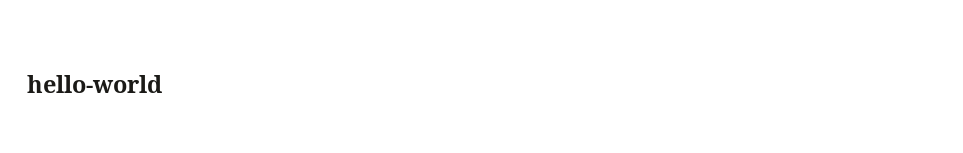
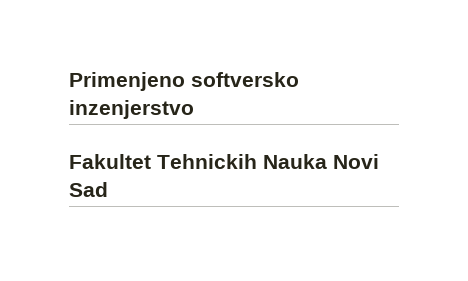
- hello-world
+ Primenjeno softversko inzenjerstvo
+ Fakultet Tehnickih Nauka Novi Sad

